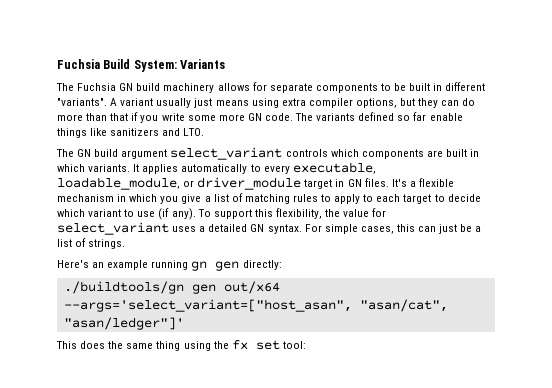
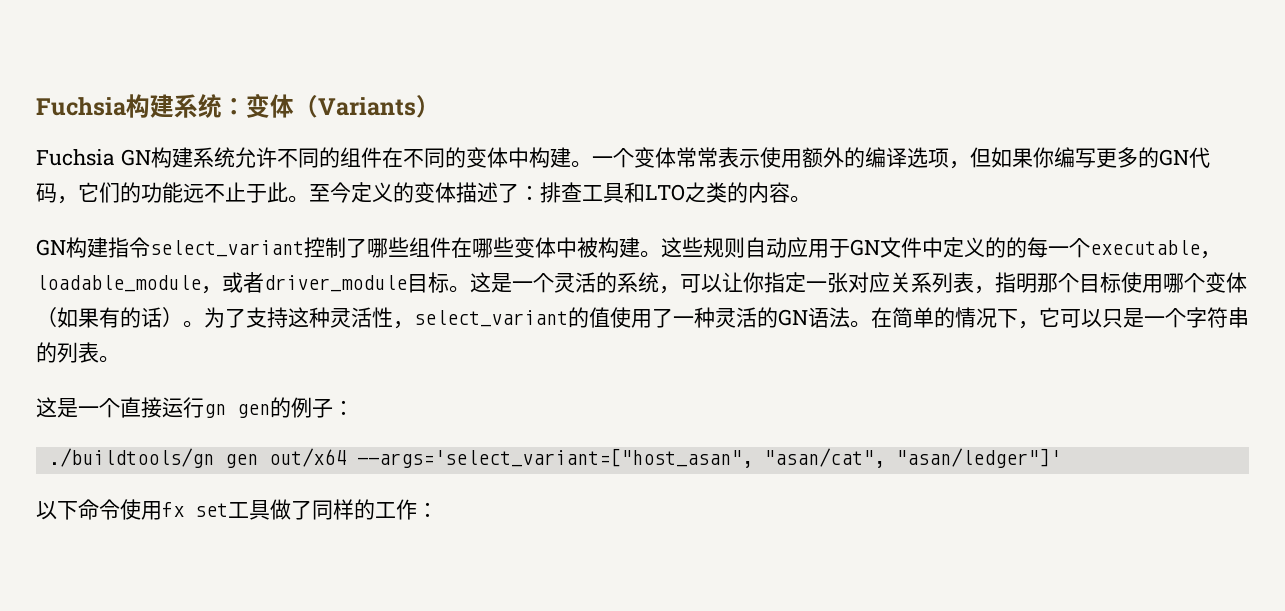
- Fuchsia Build System: Variants
- The Fuchsia GN build machinery allows for separate components to be built in different "variants". A variant usually just means using extra compiler options, but they can do more than that if you write some more GN code. The variants defined so far enable things like sanitizers and LTO.
- The GN build argument select_variant controls which components are built in which variants. It applies automatically to every executable, loadable_module, or driver_module target in GN files. It's a flexible mechanism in which you give a list of matching rules to apply to each target to decide which variant to use (if any). To support this flexibility, the value for select_variant uses a detailed GN syntax. For simple cases, this can just be a list of strings.
- Here's an example running gn gen directly:
+ Fuchsia构建系统：变体（Variants）
+ Fuchsia GN构建系统允许不同的组件在不同的变体中构建。一个变体常常表示使用额外的编译选项，但如果你编写更多的GN代码，它们的功能远不止于此。至今定义的变体描述了：排查工具和LTO之类的内容。
+ GN构建指令select_variant控制了哪些组件在哪些变体中被构建。这些规则自动应用于GN文件中定义的的每一个executable，loadable_module，或者driver_module目标。这是一个灵活的系统，可以让你指定一张对应关系列表，指明那个目标使用哪个变体（如果有的话）。为了支持这种灵活性，select_variant的值使用了一种灵活的GN语法。在简单的情况下，它可以只是一个字符串的列表。
+ 这是一个直接运行gn gen的例子：
- This does the same thing using the fx set tool:
+ 以下命令使用fx set工具做了同样的工作：

